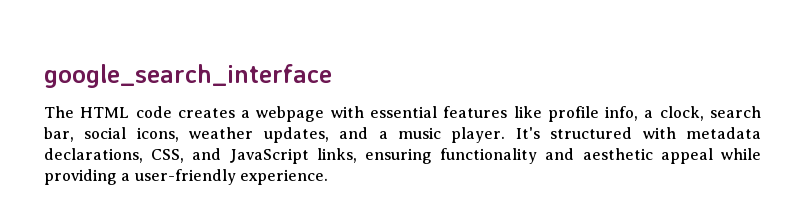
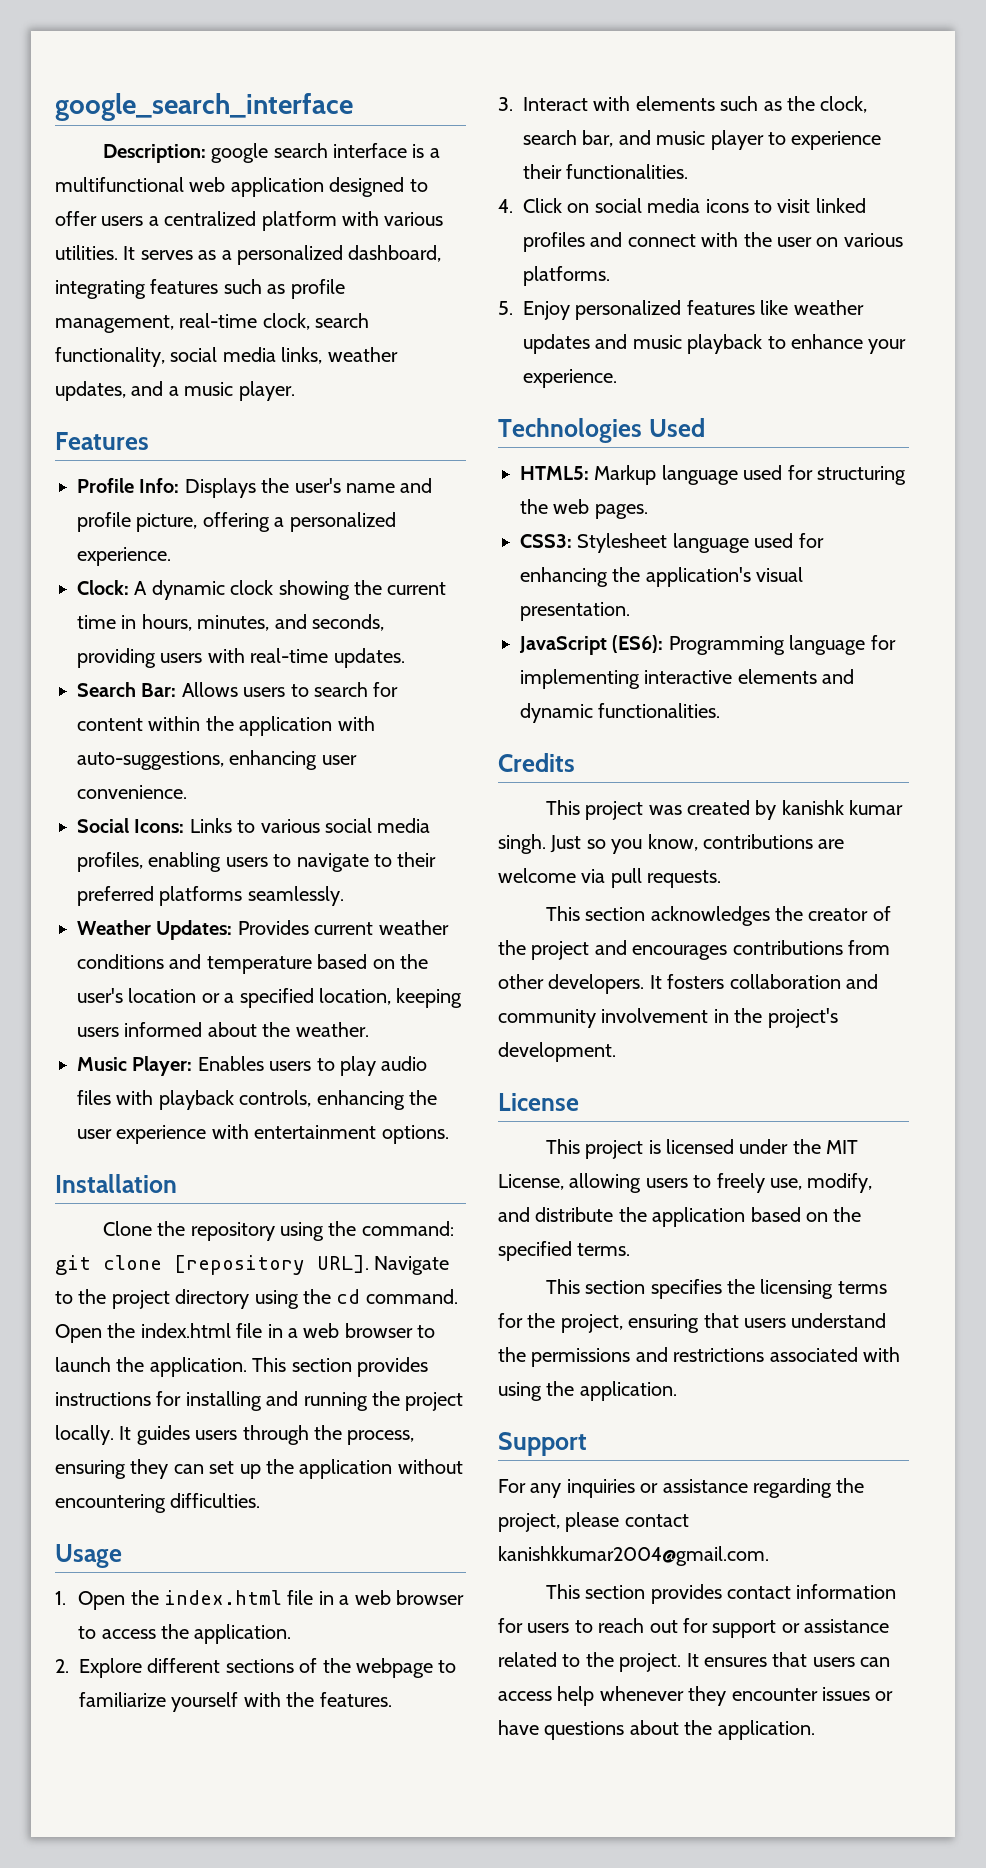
- The HTML code creates a webpage with essential features like profile info, a clock, search bar, social icons, weather updates, and a music player. It's structured with metadata declarations, CSS, and JavaScript links, ensuring functionality and aesthetic appeal while providing a user-friendly experience.
+ Description: google search interface is a multifunctional web application designed to offer users a centralized platform with various utilities. It serves as a personalized dashboard, integrating features such as profile management, real-time clock, search functionality, social media links, weather updates, and a music player.
+ Features
+ Profile Info: Displays the user's name and profile picture, offering a personalized experience.
+ Clock: A dynamic clock showing the current time in hours, minutes, and seconds, providing users with real-time updates.
+ Search Bar: Allows users to search for content within the application with auto-suggestions, enhancing user convenience.
+ Social Icons: Links to various social media profiles, enabling users to navigate to their preferred platforms seamlessly.
+ Weather Updates: Provides current weather conditions and temperature based on the user's location or a specified location, keeping users informed about the weather.
+ Music Player: Enables users to play audio files with playback controls, enhancing the user experience with entertainment options.
+ Installation
+ Clone the repository using the command: git clone [repository URL]. Navigate to the project directory using the cd command. Open the index.html file in a web browser to launch the application. This section provides instructions for installing and running the project locally. It guides users through the process, ensuring they can set up the application without encountering difficulties.
+ Usage
+ 1. Open the index.html file in a web browser to access the application.
+ 2. Explore different sections of the webpage to familiarize yourself with the features.
+ 3. Interact with elements such as the clock, search bar, and music player to experience their functionalities.
+ 4. Click on social media icons to visit linked profiles and connect with the user on various platforms.
+ 5. Enjoy personalized features like weather updates and music playback to enhance your experience.
+ Technologies Used
+ HTML5: Markup language used for structuring the web pages.
+ CSS3: Stylesheet language used for enhancing the application's visual presentation.
+ JavaScript (ES6): Programming language for implementing interactive elements and dynamic functionalities.
+ Credits
+ This project was created by kanishk kumar singh. Just so you know, contributions are welcome via pull requests.
+ This section acknowledges the creator of the project and encourages contributions from other developers. It fosters collaboration and community involvement in the project's development.
+ License
+ This project is licensed under the MIT License, allowing users to freely use, modify, and distribute the application based on the specified terms.
+ This section specifies the licensing terms for the project, ensuring that users understand the permissions and restrictions associated with using the application.
+ Support
+ For any inquiries or assistance regarding the project, please contact kanishkkumar2004@gmail.com.
+ This section provides contact information for users to reach out for support or assistance related to the project. It ensures that users can access help whenever they encounter issues or have questions about the application.

